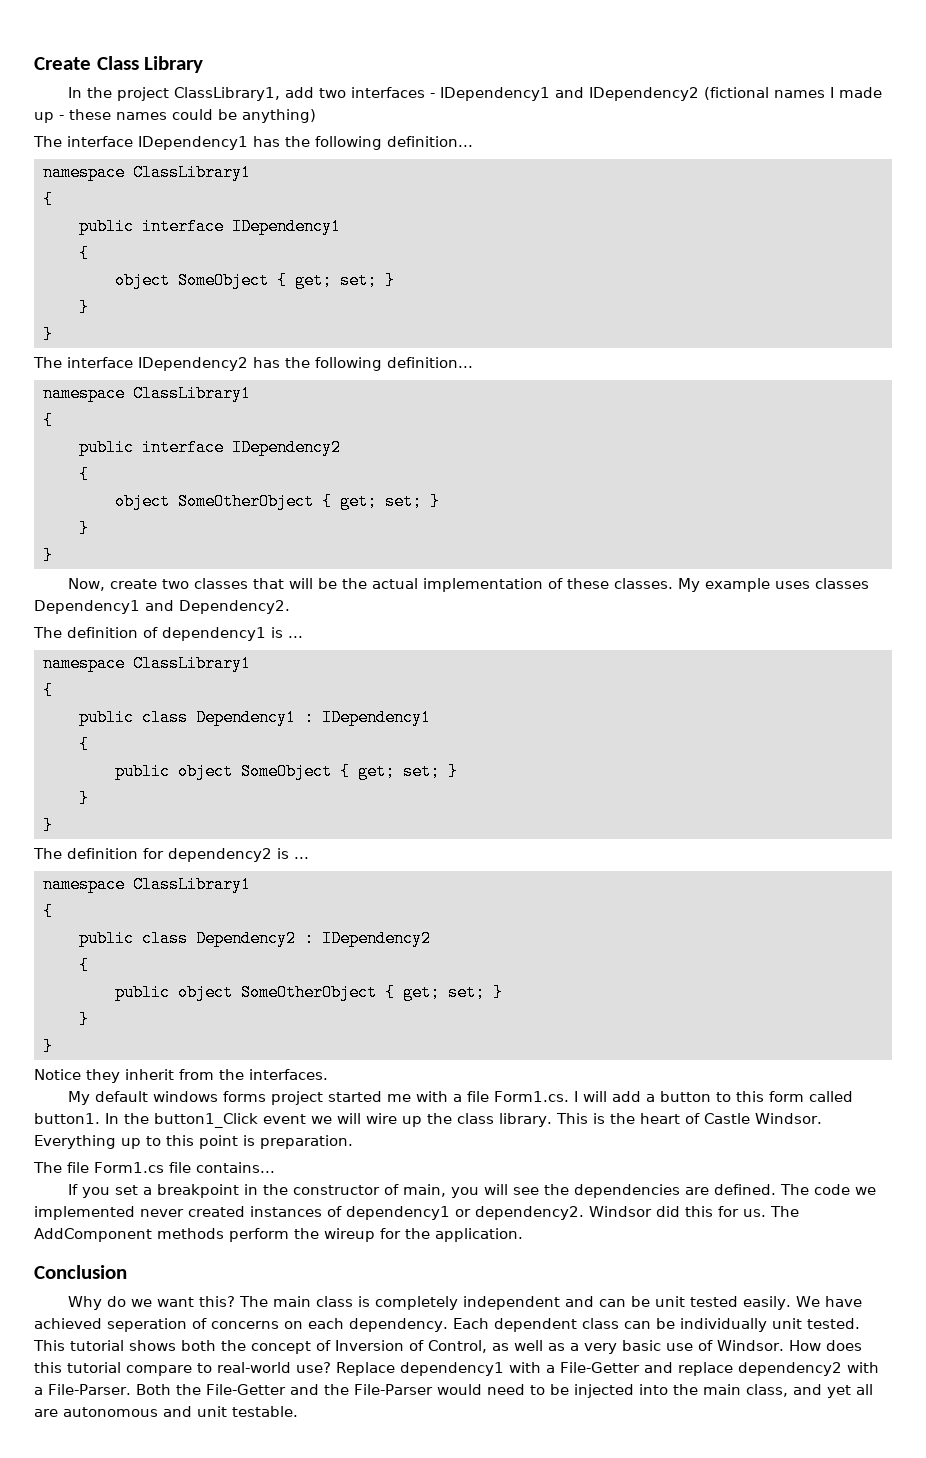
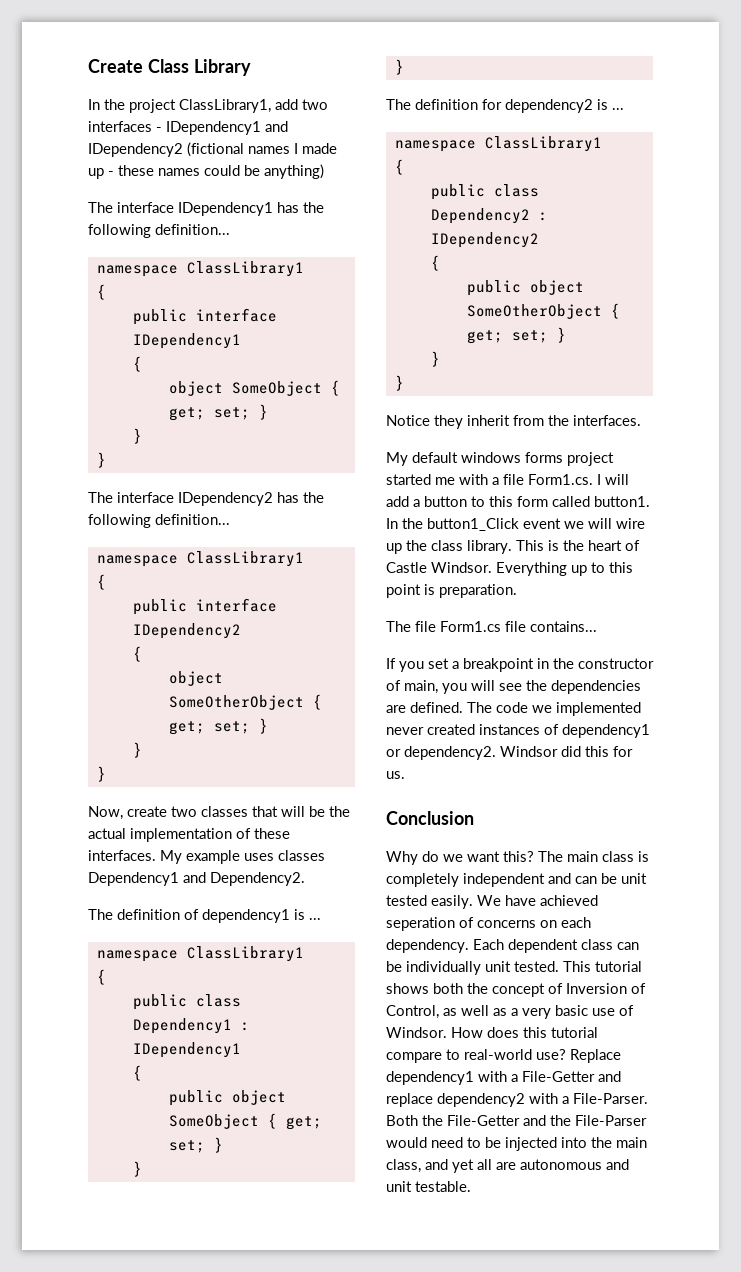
- Now, create two classes that will be the actual implementation of these classes.
+ Now, create two classes that will be the actual implementation of these interfaces.
- The AddComponent methods perform the wireup for the application.

